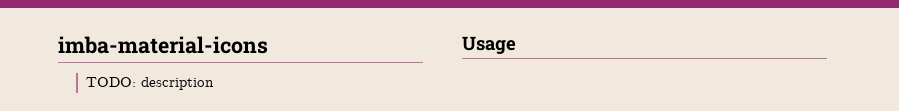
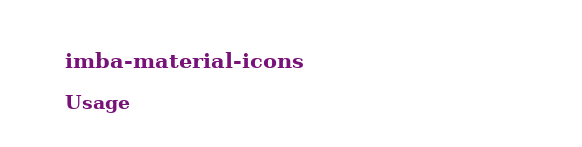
- TODO: description

